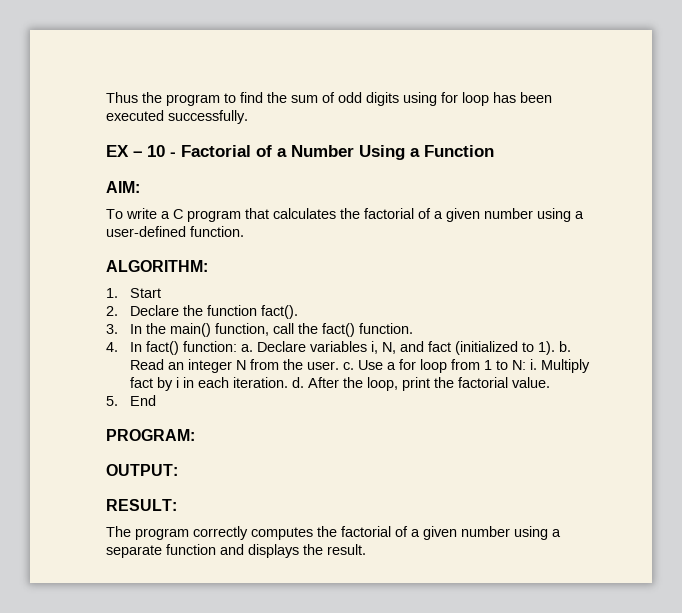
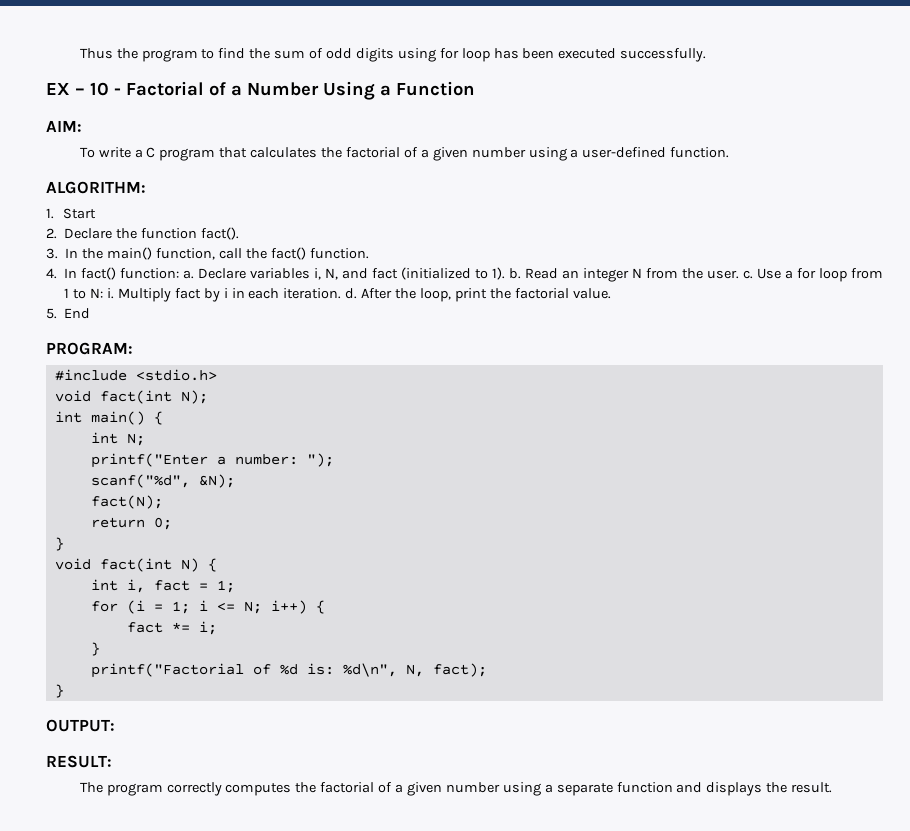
+ #include <stdio.h>
+ void fact(int N);
+ int main() {
+ int N;
+ printf("Enter a number: ");
+ scanf("%d", &N);
+ fact(N);
+ return 0;
+ }
+ void fact(int N) {
+ int i, fact = 1;
+ for (i = 1; i <= N; i++) {
+ fact *= i;
+ }
+ printf("Factorial of %d is: %d\n", N, fact);
+ }

